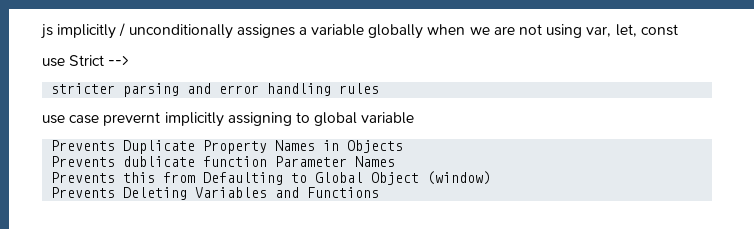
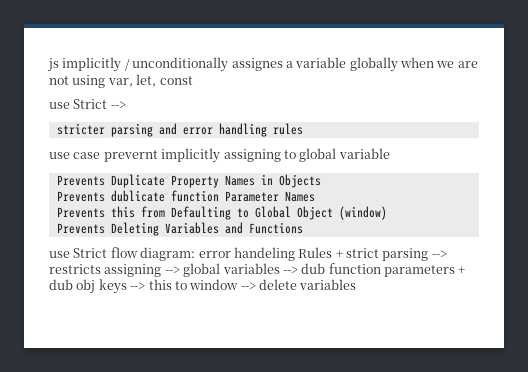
+ use Strict flow diagram: error handeling Rules + strict parsing --> restricts assigning --> global variables --> dub function parameters + dub obj keys --> this to window --> delete variables

